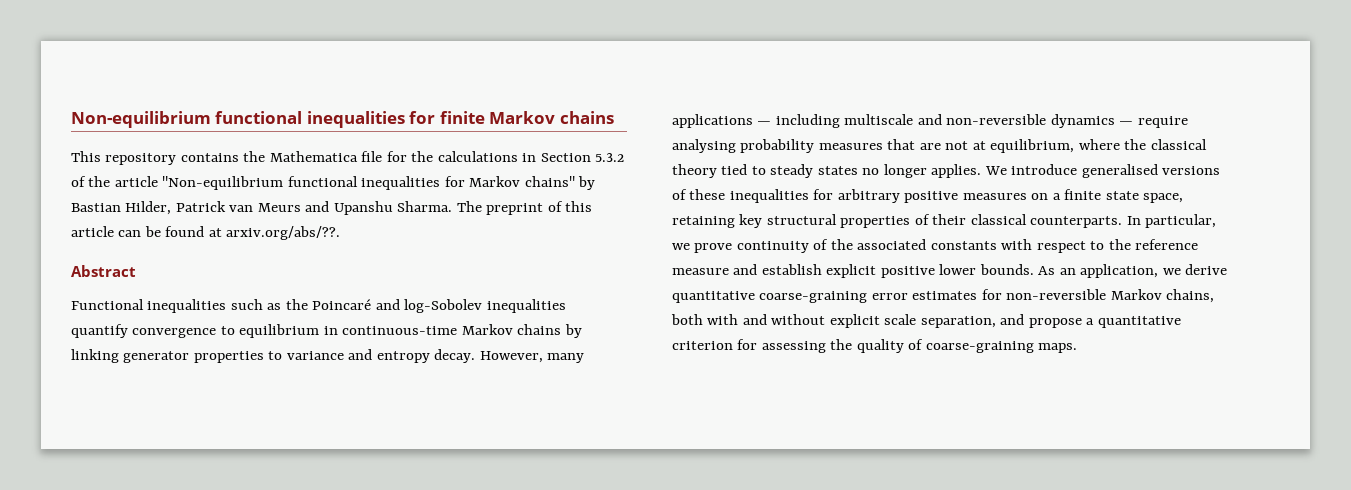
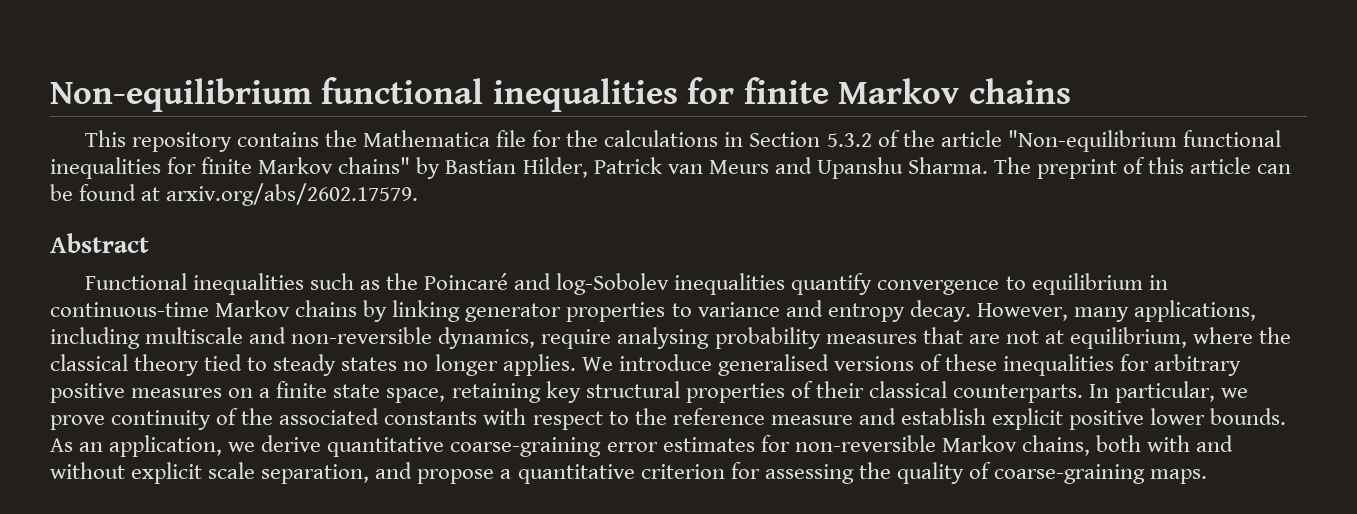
- This repository contains the Mathematica file for the calculations in Section 5.3.2 of the article "Non-equilibrium functional inequalities for Markov chains" by Bastian Hilder, Patrick van Meurs and Upanshu Sharma.
+ This repository contains the Mathematica file for the calculations in Section 5.3.2 of the article "Non-equilibrium functional inequalities for finite Markov chains" by Bastian Hilder, Patrick van Meurs and Upanshu Sharma.
- The preprint of this article can be found at arxiv.org/abs/??.
+ The preprint of this article can be found at arxiv.org/abs/2602.17579.
- However, many applications — including multiscale and non-reversible dynamics — require analysing probability measures that are not at equilibrium, where the classical theory tied to steady states no longer applies.
+ However, many applications, including multiscale and non-reversible dynamics, require analysing probability measures that are not at equilibrium, where the classical theory tied to steady states no longer applies.

